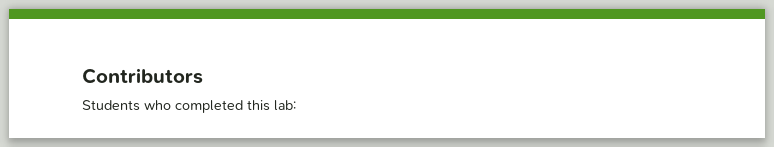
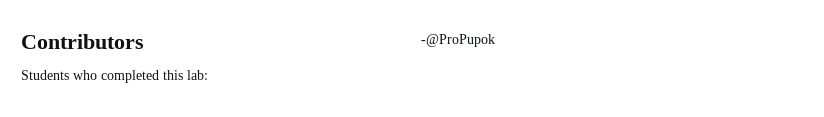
+ -@ProPupok

